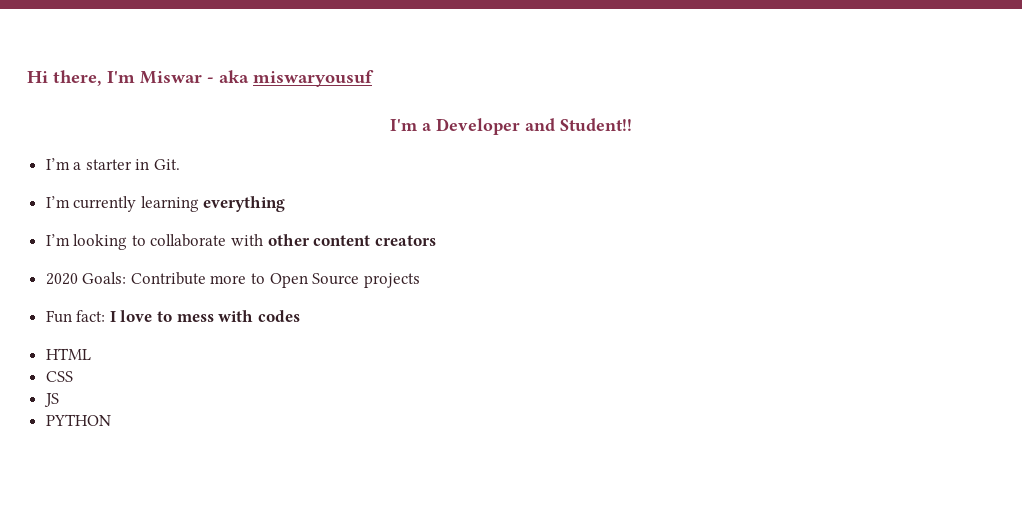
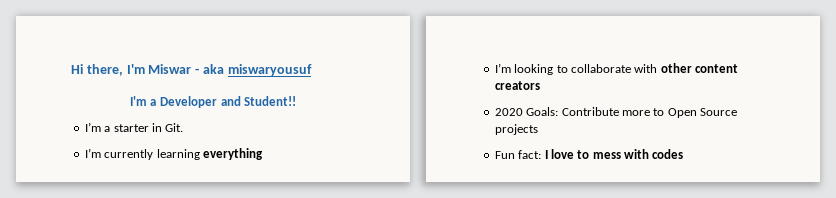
- HTML
- CSS
- JS
- PYTHON

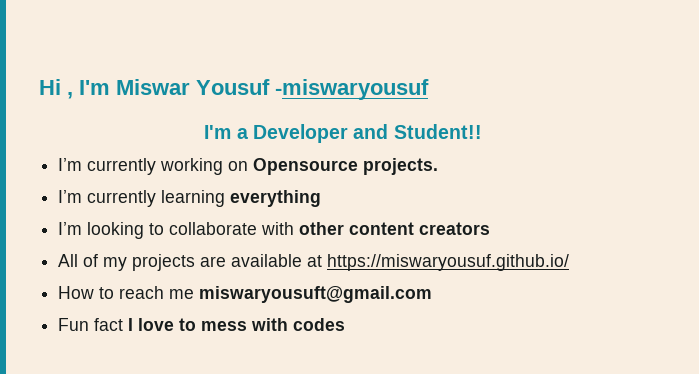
- Hi there, I'm Miswar - aka miswaryousuf
+ Hi , I'm Miswar Yousuf -miswaryousuf
- I’m a starter in Git.
+ I’m currently working on Opensource projects.
- 2020 Goals: Contribute more to Open Source projects
+ All of my projects are available at https://miswaryousuf.github.io/
+ How to reach me miswaryousuft@gmail.com
- Fun fact: I love to mess with codes
+ Fun fact I love to mess with codes

